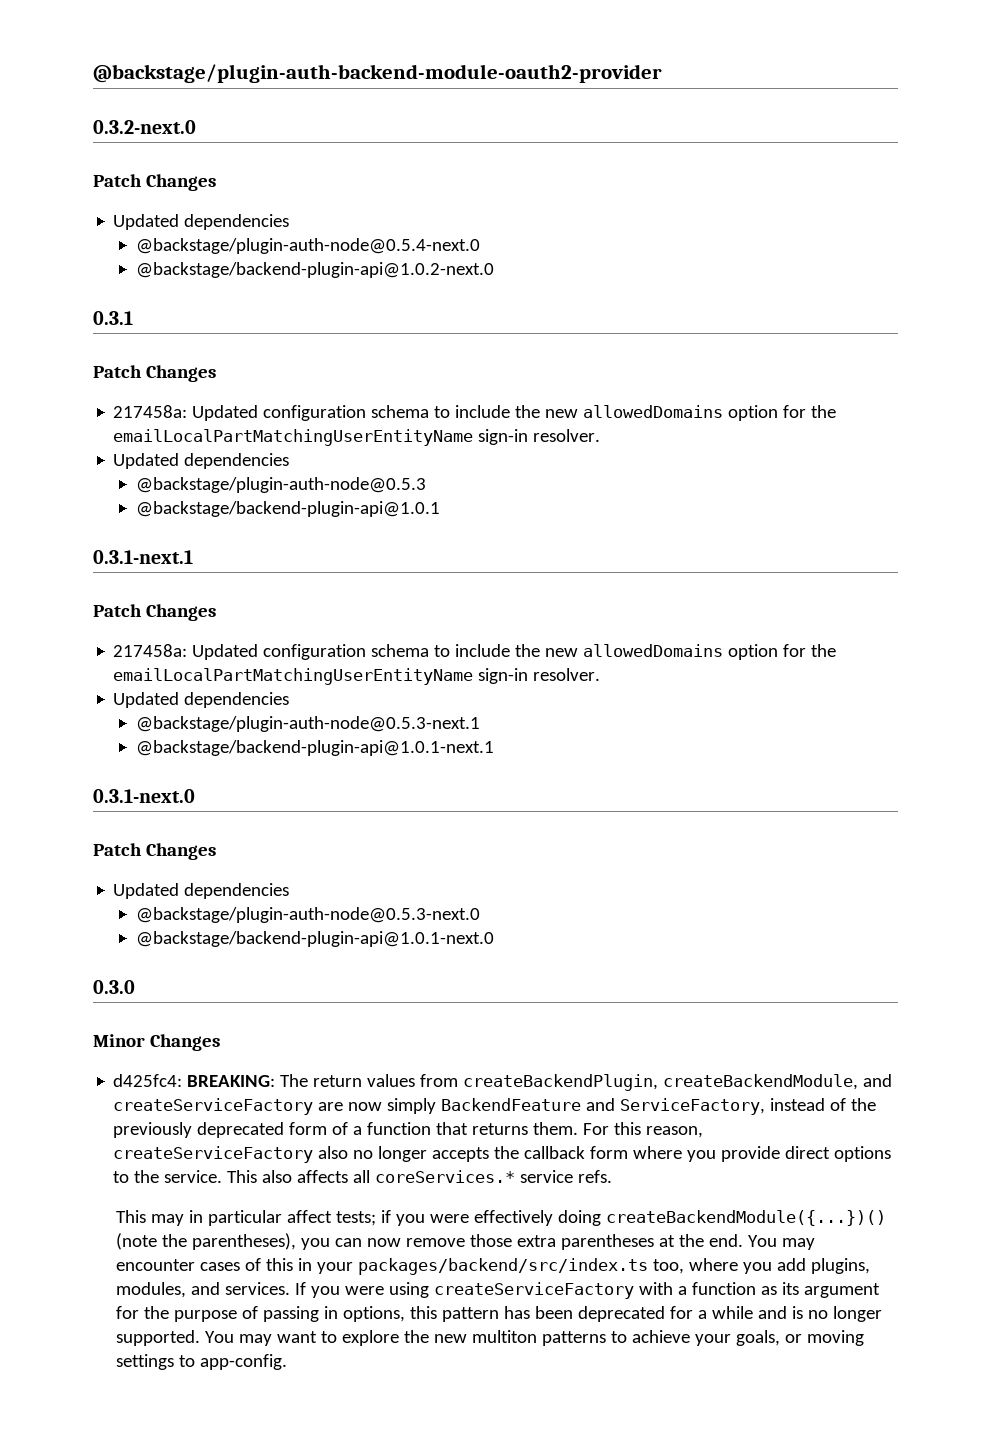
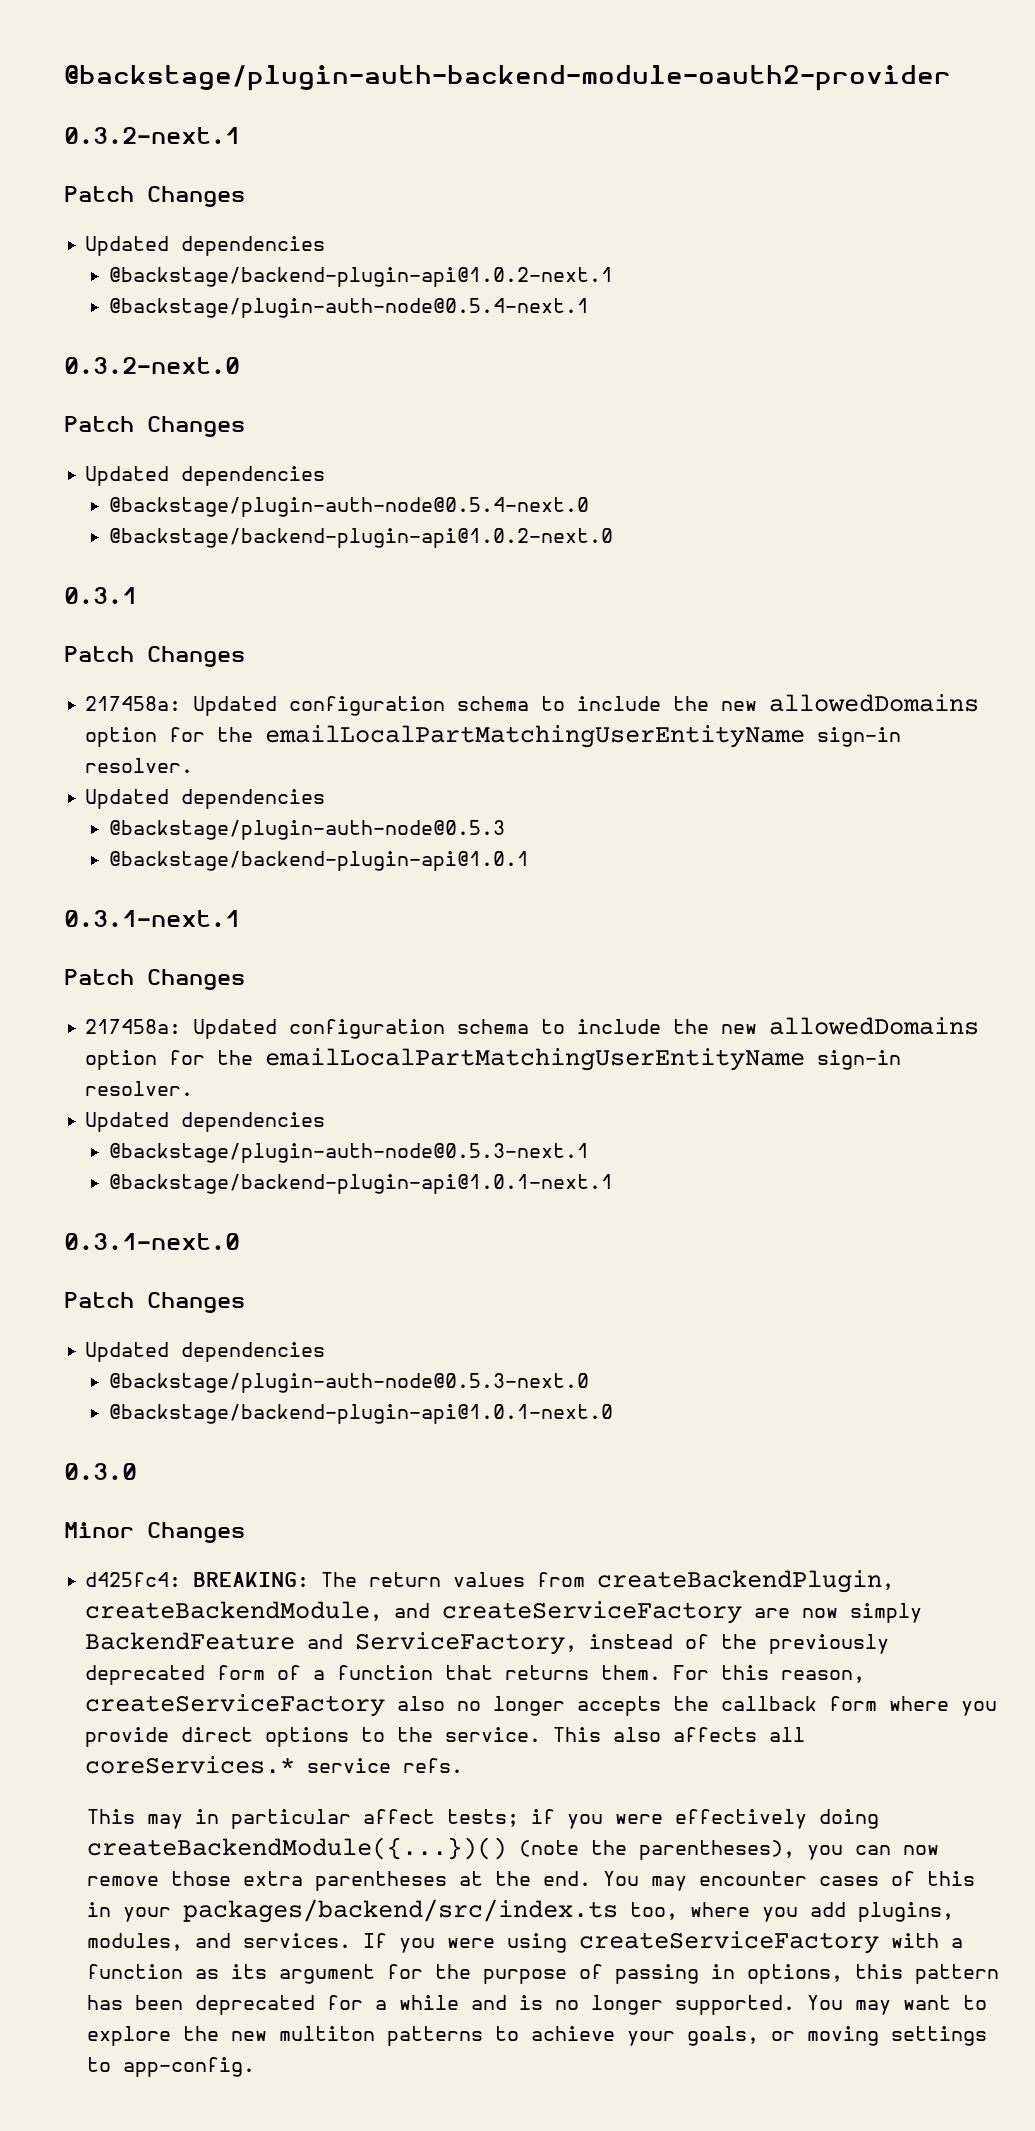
+ 0.3.2-next.1
+ Patch Changes
+ Updated dependencies
+ @backstage/backend-plugin-api@1.0.2-next.1
+ @backstage/plugin-auth-node@0.5.4-next.1

